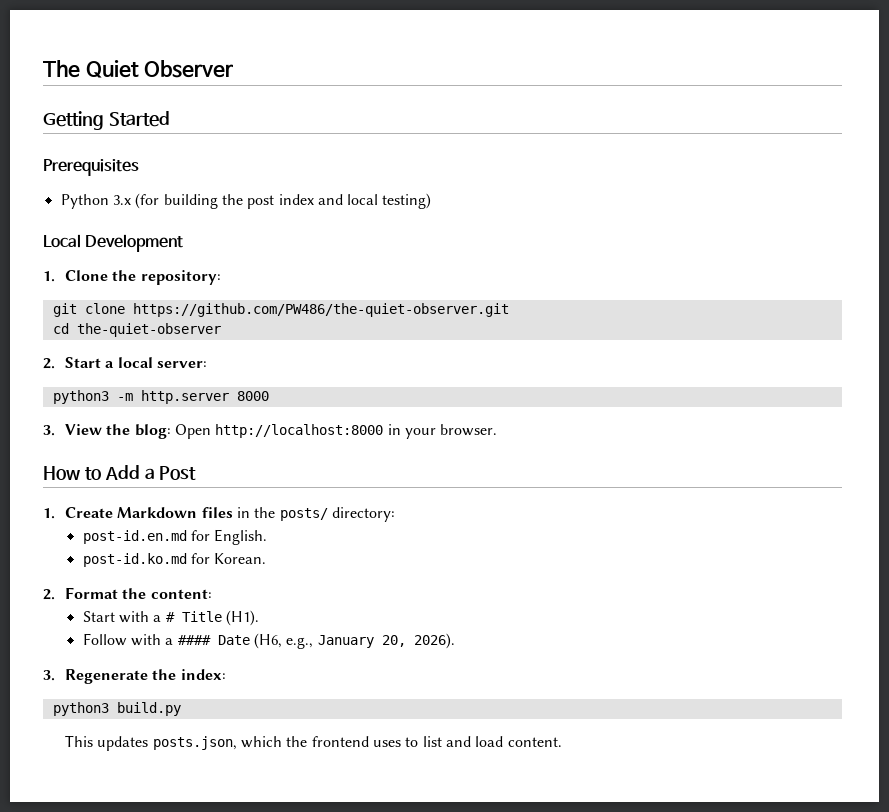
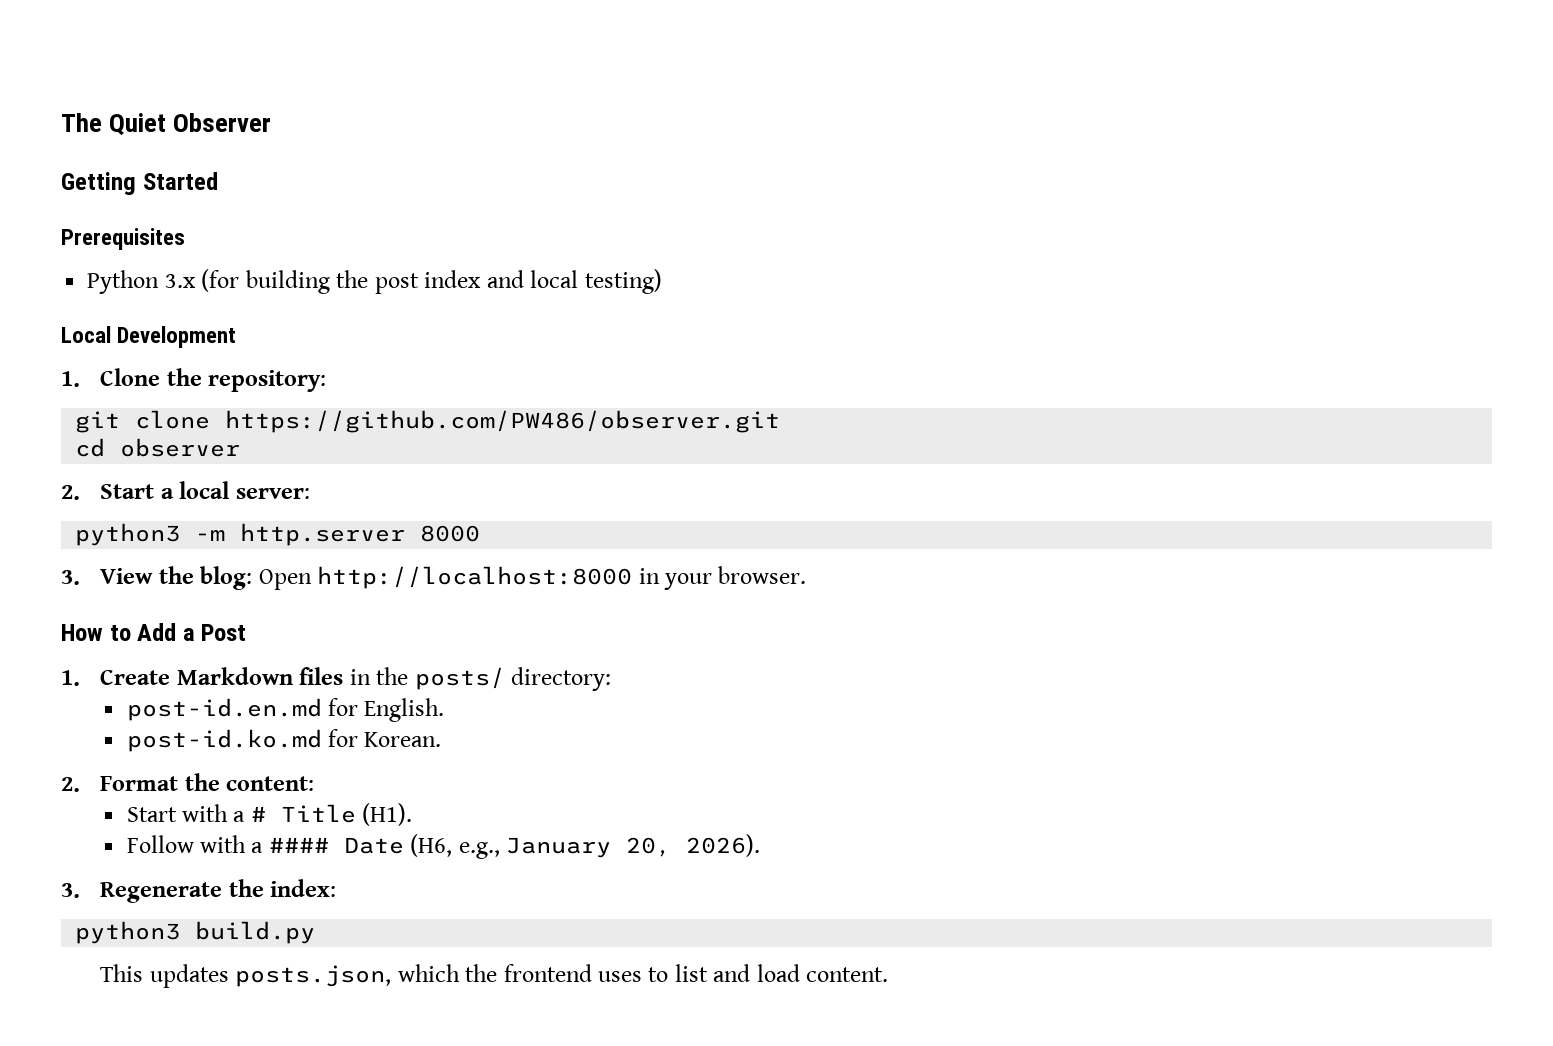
- git clone https://github.com/PW486/the-quiet-observer.git
+ git clone https://github.com/PW486/observer.git
- cd the-quiet-observer
+ cd observer

